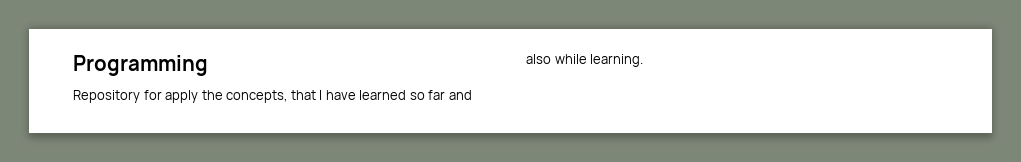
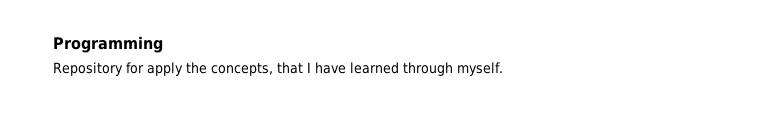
- Repository for apply the concepts, that I have learned so far and also while learning.
+ Repository for apply the concepts, that I have learned through myself.

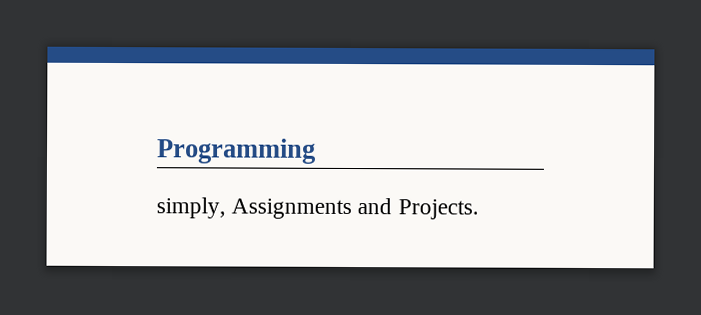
- Repository for apply the concepts, that I have learned through myself.
+ simply, Assignments and Projects.

